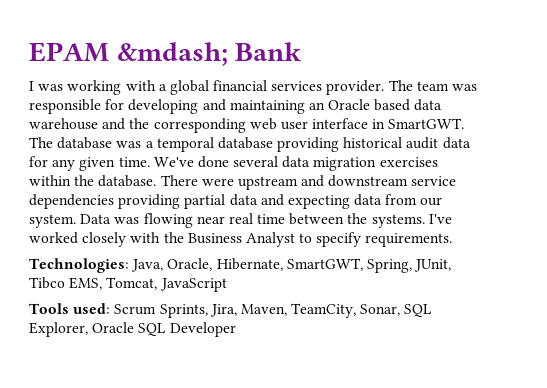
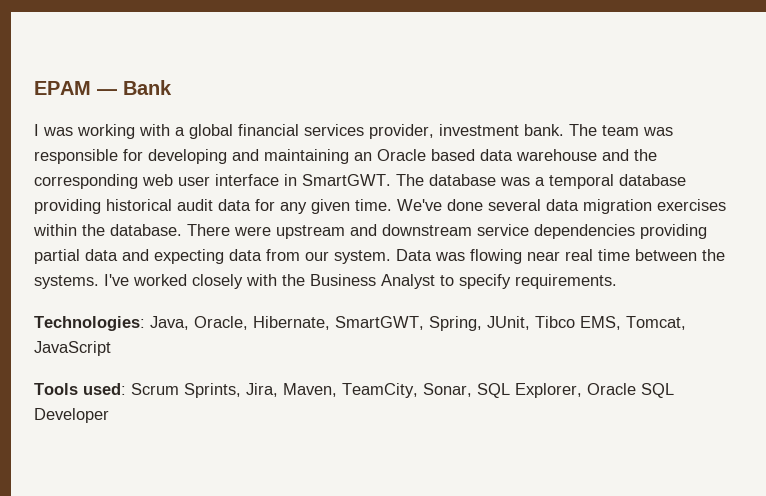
- EPAM &mdash; Bank
+ EPAM — Bank
- I was working with a global financial services provider.
+ I was working with a global financial services provider, investment bank.

